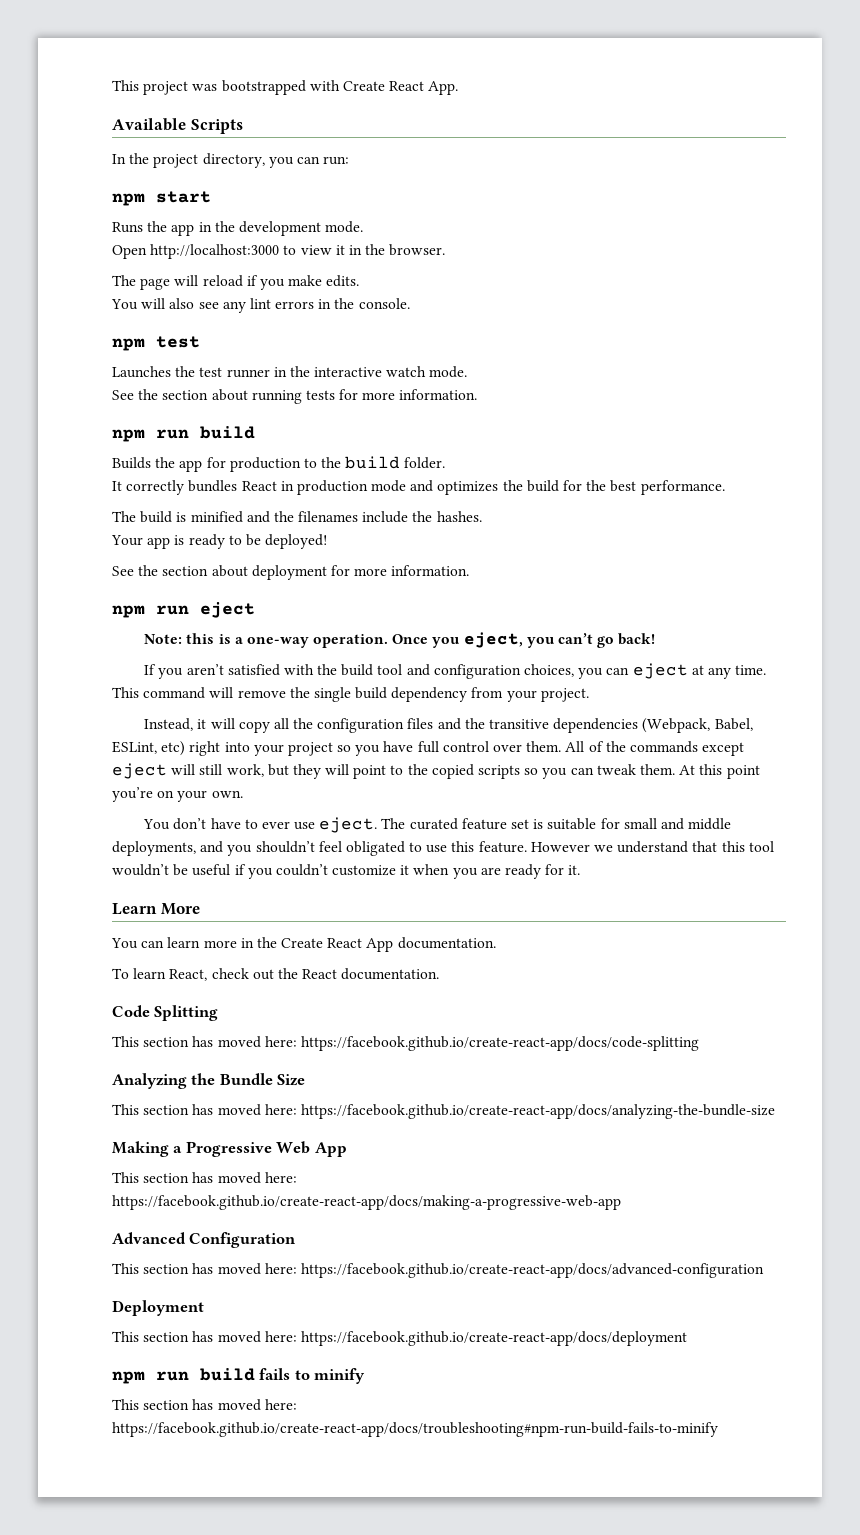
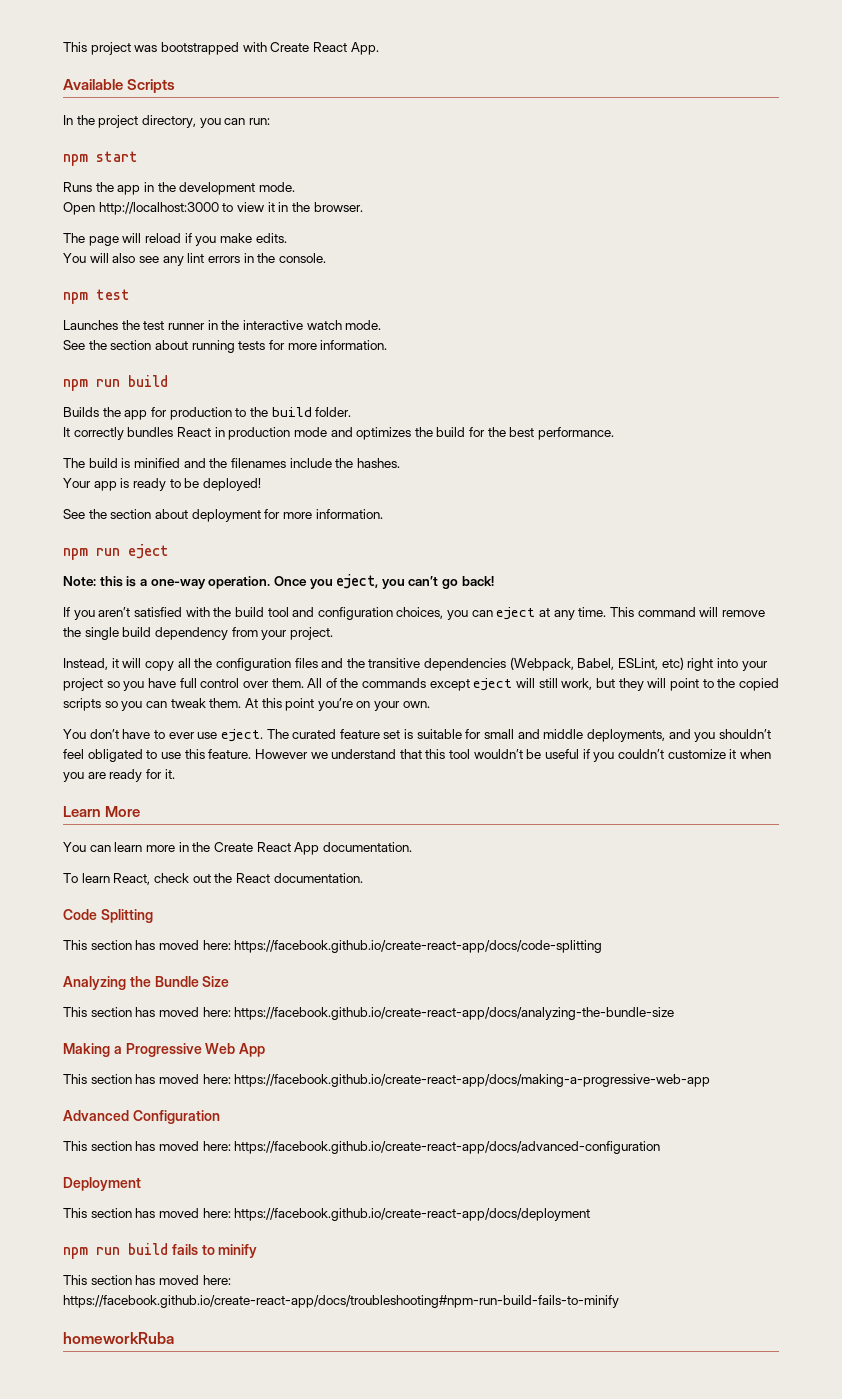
+ homeworkRuba

